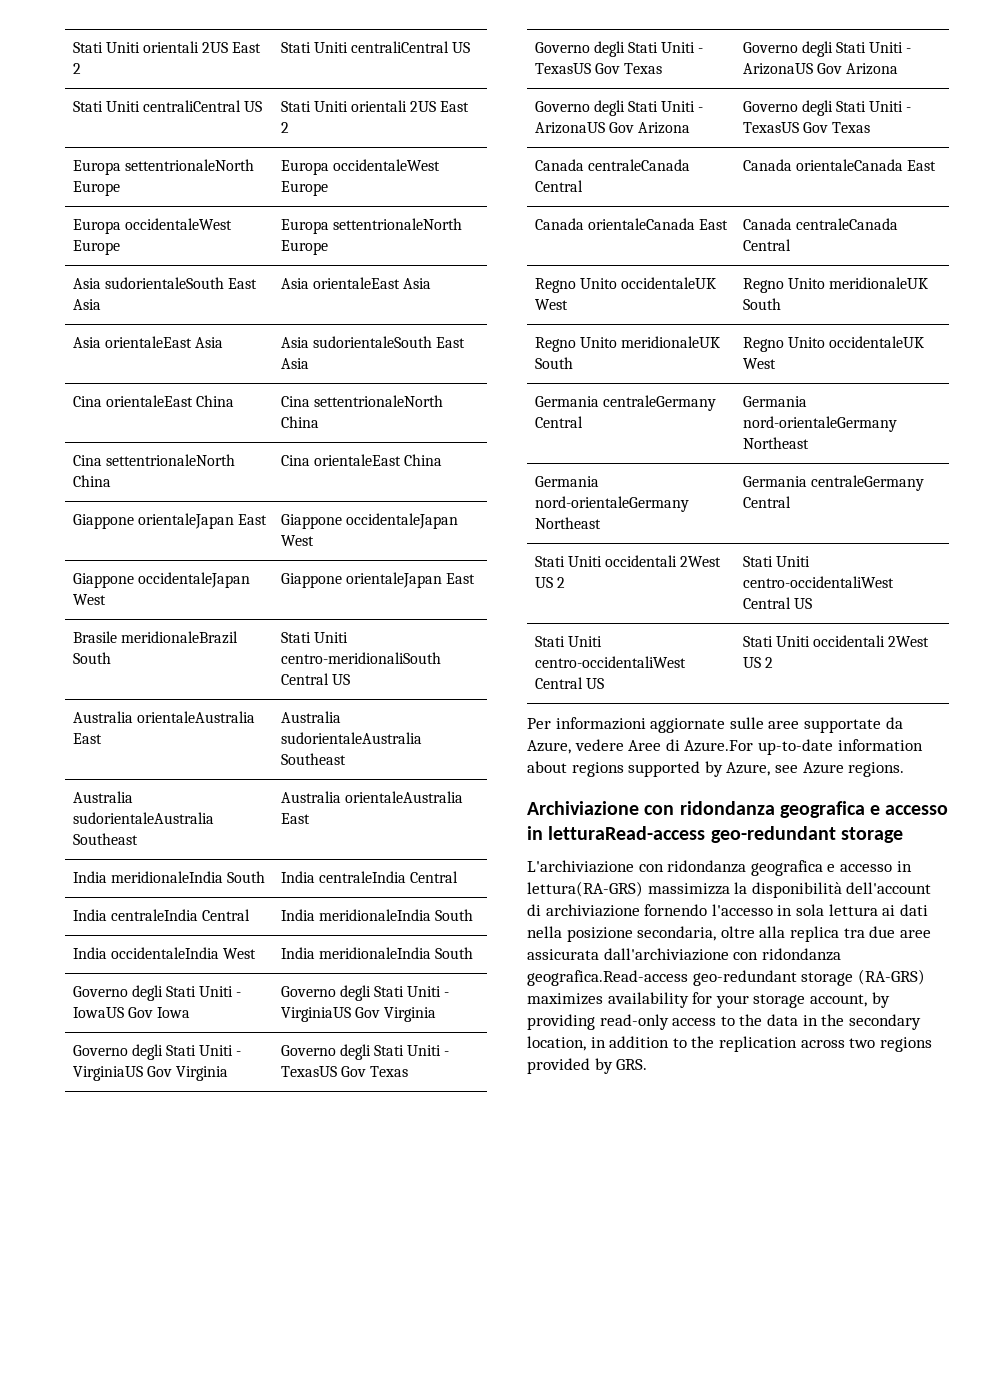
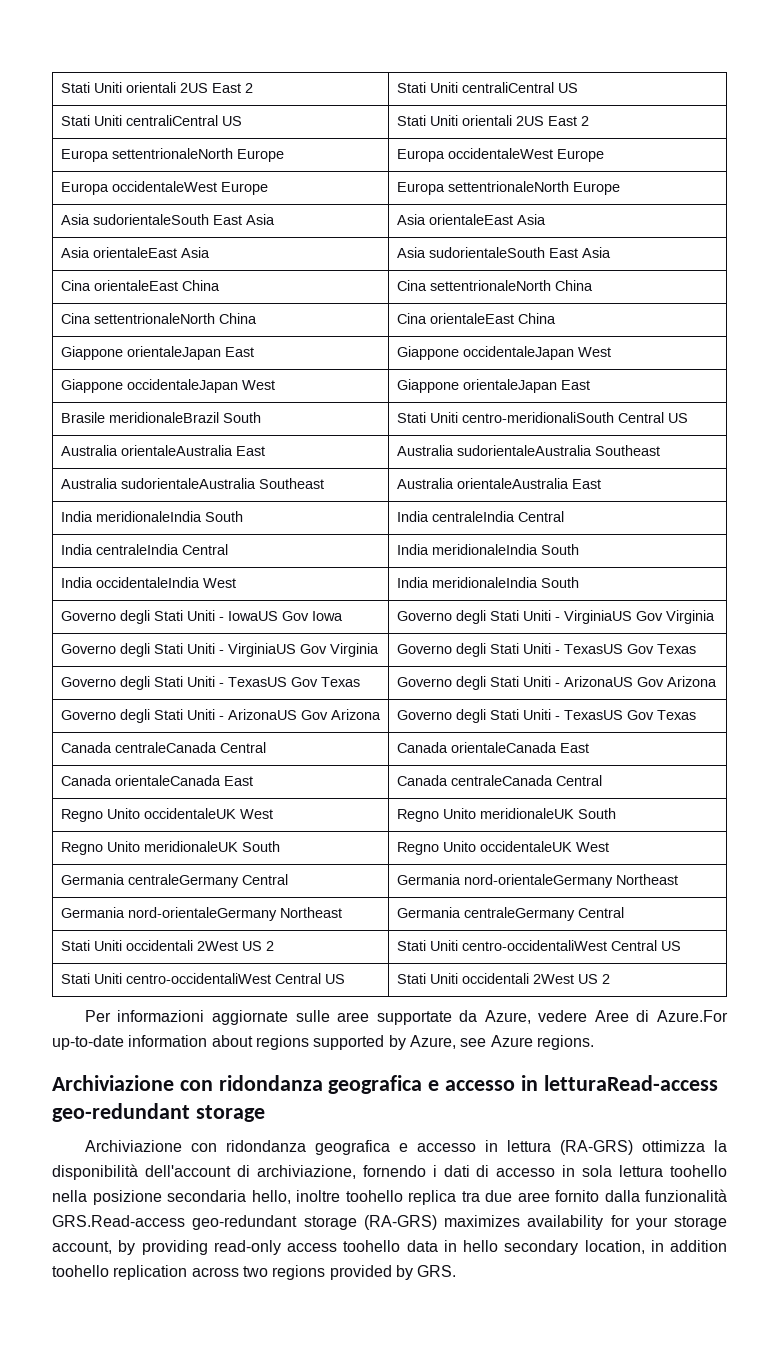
- L'archiviazione con ridondanza geografica e accesso in lettura(RA-GRS) massimizza la disponibilità dell'account di archiviazione fornendo l'accesso in sola lettura ai dati nella posizione secondaria, oltre alla replica tra due aree assicurata dall'archiviazione con ridondanza geografica.Read-access geo-redundant storage (RA-GRS) maximizes availability for your storage account, by providing read-only access to the data in the secondary location, in addition to the replication across two regions provided by GRS.
+ Archiviazione con ridondanza geografica e accesso in lettura (RA-GRS) ottimizza la disponibilità dell'account di archiviazione, fornendo i dati di accesso in sola lettura toohello nella posizione secondaria hello, inoltre toohello replica tra due aree fornito dalla funzionalità GRS.Read-access geo-redundant storage (RA-GRS) maximizes availability for your storage account, by providing read-only access toohello data in hello secondary location, in addition toohello replication across two regions provided by GRS.

